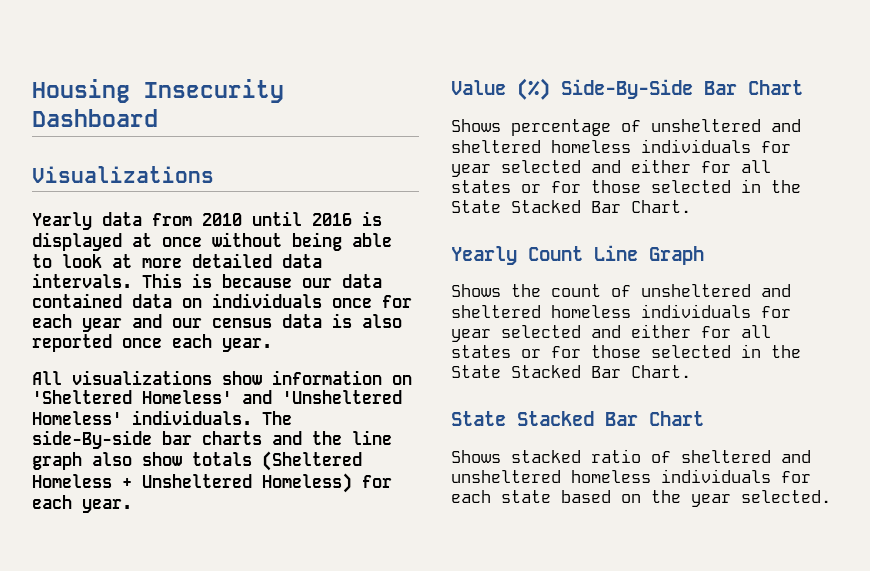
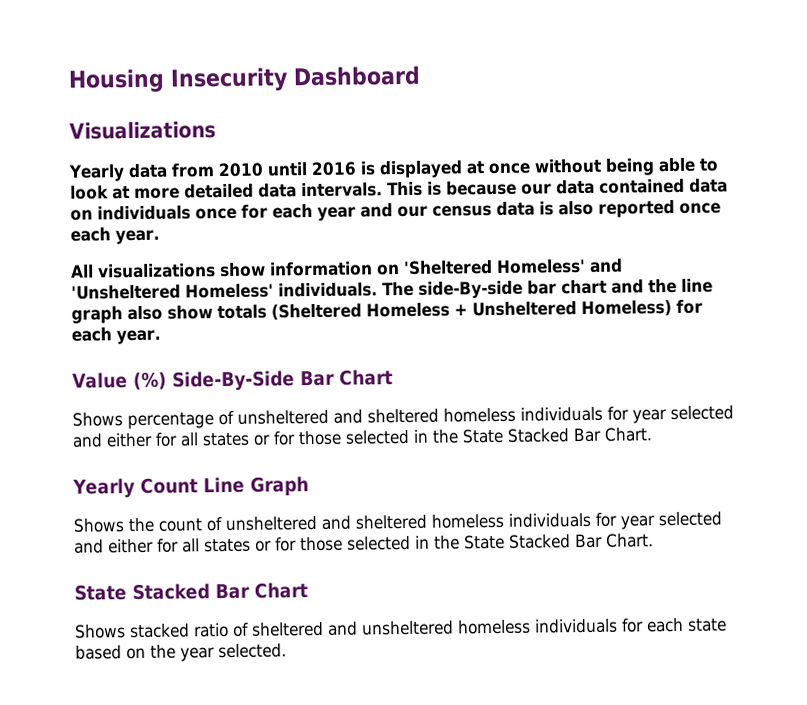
- The side-By-side bar charts and the line graph also show totals (Sheltered Homeless + Unsheltered Homeless) for each year.
+ The side-By-side bar chart and the line graph also show totals (Sheltered Homeless + Unsheltered Homeless) for each year.

